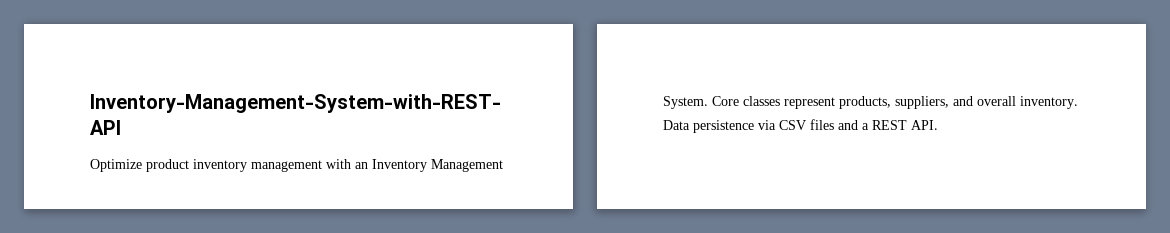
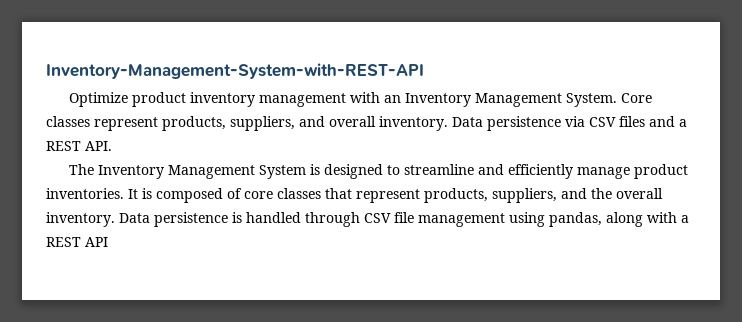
+ The Inventory Management System is designed to streamline and efficiently manage product inventories. It is composed of core classes that represent products, suppliers, and the overall inventory. Data persistence is handled through CSV file management using pandas, along with a REST API

